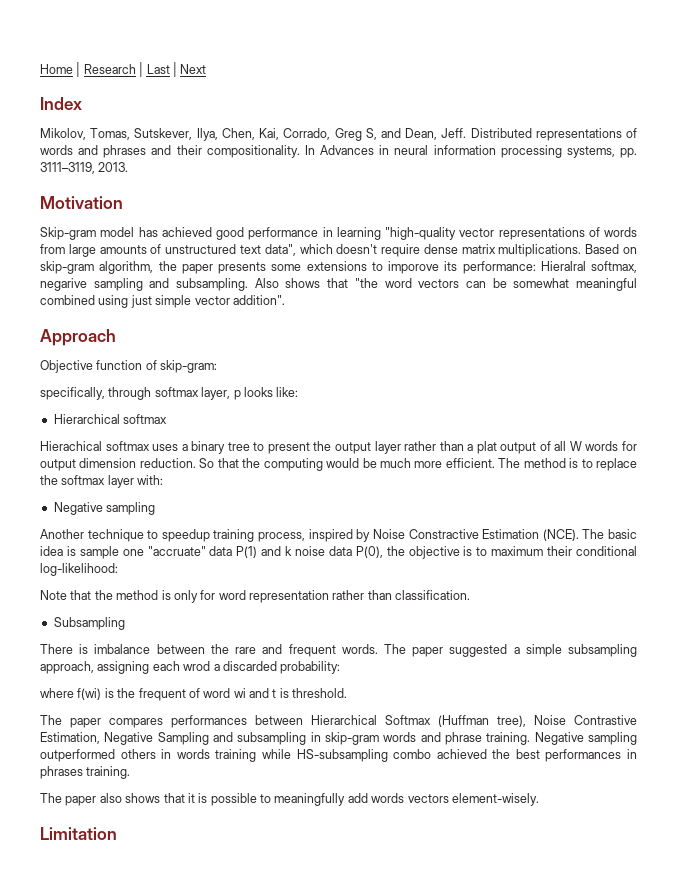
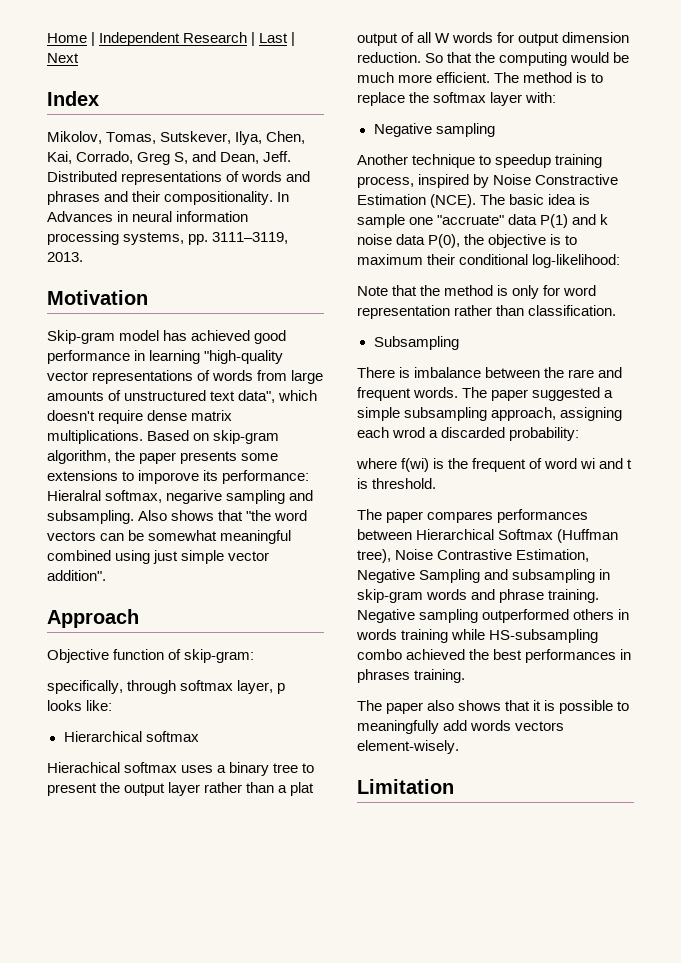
- Home | Research | Last | Next
+ Home | Independent Research | Last | Next

